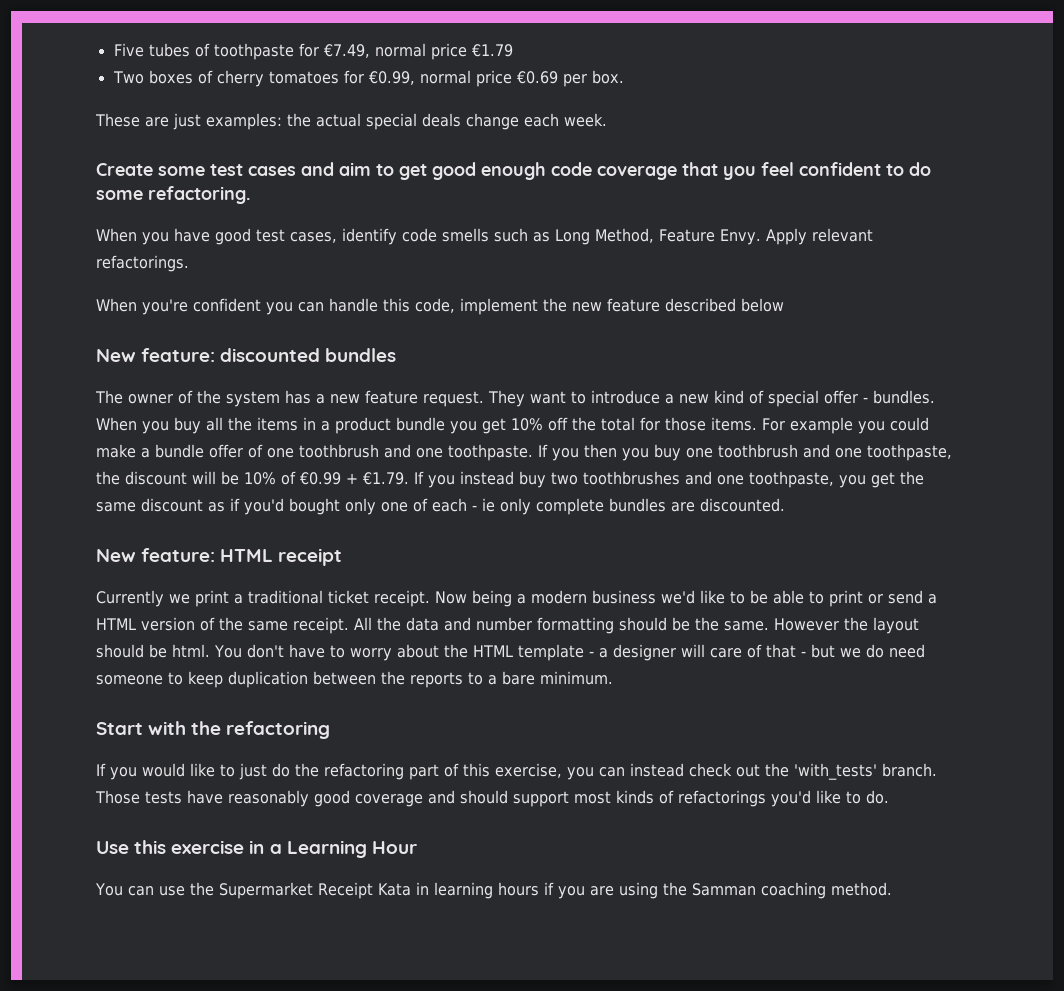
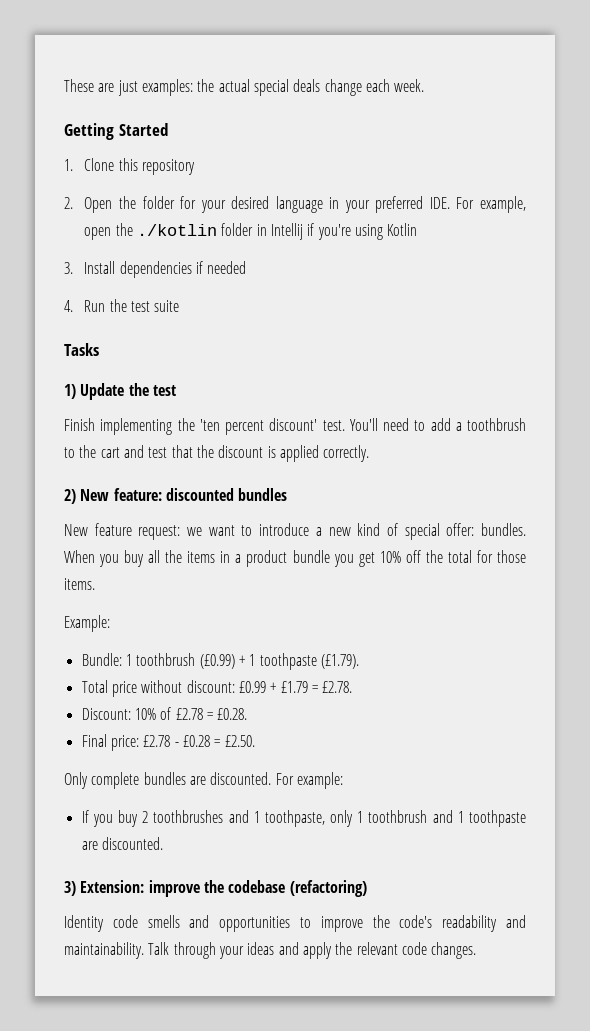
- Five tubes of toothpaste for €7.49, normal price €1.79
- Two boxes of cherry tomatoes for €0.99, normal price €0.69 per box.
- Create some test cases and aim to get good enough code coverage that you feel confident to do some refactoring.
- When you have good test cases, identify code smells such as Long Method, Feature Envy. Apply relevant refactorings.
- When you're confident you can handle this code, implement the new feature described below
- New feature: discounted bundles
- The owner of the system has a new feature request. They want to introduce a new kind of special offer - bundles.
+ Getting Started
+ 1. Clone this repository
+ 2. Open the folder for your desired language in your preferred IDE. For example, open the ./kotlin folder in Intellij if you're using Kotlin
+ 3. Install dependencies if needed
+ 4. Run the test suite
+ Tasks
+ 1) Update the test
+ Finish implementing the 'ten percent discount' test. You'll need to add a toothbrush to the cart and test that the discount is applied correctly.
+ 2) New feature: discounted bundles
+ New feature request: we want to introduce a new kind of special offer: bundles.
- When you buy all the items in a product bundle you get 10% off the total for those items. For example you could make a bundle offer of one toothbrush and one toothpaste. If you then you buy one toothbrush and one toothpaste, the discount will be 10% of €0.99 + €1.79. If you instead buy two toothbrushes and one toothpaste, you get the same discount as if you'd bought only one of each - ie only complete bundles are discounted.
- New feature: HTML receipt
- Currently we print a traditional ticket receipt. Now being a modern business we'd like to be able to print or send a HTML version of the same receipt. All the data and number formatting should be the same. However the layout should be html. You don't have to worry about the HTML template - a designer will care of that - but we do need someone to keep duplication between the reports to a bare minimum.
- Start with the refactoring
- If you would like to just do the refactoring part of this exercise, you can instead check out the 'with_tests' branch. Those tests have reasonably good coverage and should support most kinds of refactorings you'd like to do.
- Use this exercise in a Learning Hour
- You can use the Supermarket Receipt Kata in learning hours if you are using the Samman coaching method.
+ When you buy all the items in a product bundle you get 10% off the total for those items.
+ Example:
+ Bundle: 1 toothbrush (£0.99) + 1 toothpaste (£1.79).
+ Total price without discount: £0.99 + £1.79 = £2.78.
+ Discount: 10% of £2.78 = £0.28.
+ Final price: £2.78 - £0.28 = £2.50.
+ Only complete bundles are discounted. For example:
+ If you buy 2 toothbrushes and 1 toothpaste, only 1 toothbrush and 1 toothpaste are discounted.
+ 3) Extension: improve the codebase (refactoring)
+ Identity code smells and opportunities to improve the code's readability and maintainability. Talk through your ideas and apply the relevant code changes.

